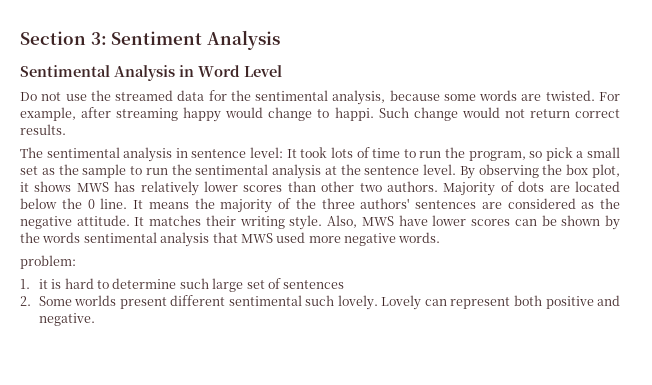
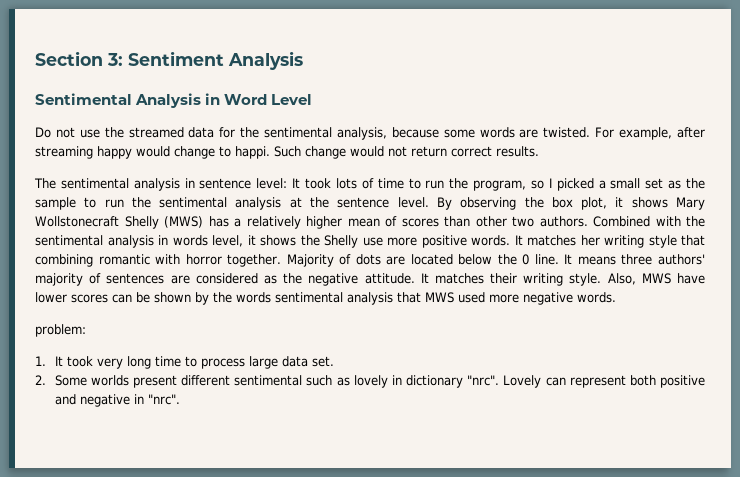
- The sentimental analysis in sentence level: It took lots of time to run the program, so pick a small set as the sample to run the sentimental analysis at the sentence level.
+ The sentimental analysis in sentence level: It took lots of time to run the program, so I picked a small set as the sample to run the sentimental analysis at the sentence level.
- By observing the box plot, it shows MWS has relatively lower scores than other two authors.
+ By observing the box plot, it shows Mary Wollstonecraft Shelly (MWS) has a relatively higher mean of scores than other two authors.
+ Combined with the sentimental analysis in words level, it shows the Shelly use more positive words. It matches her writing style that combining romantic with horror together.
- It means the majority of the three authors' sentences are considered as the negative attitude.
+ It means three authors' majority of sentences are considered as the negative attitude.
- 1. it is hard to determine such large set of sentences
+ 1. It took very long time to process large data set.
- 2. Some worlds present different sentimental such lovely.
+ 2. Some worlds present different sentimental such as lovely in dictionary "nrc".
- Lovely can represent both positive and negative.
+ Lovely can represent both positive and negative in "nrc".

